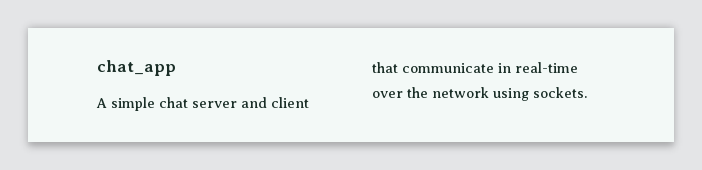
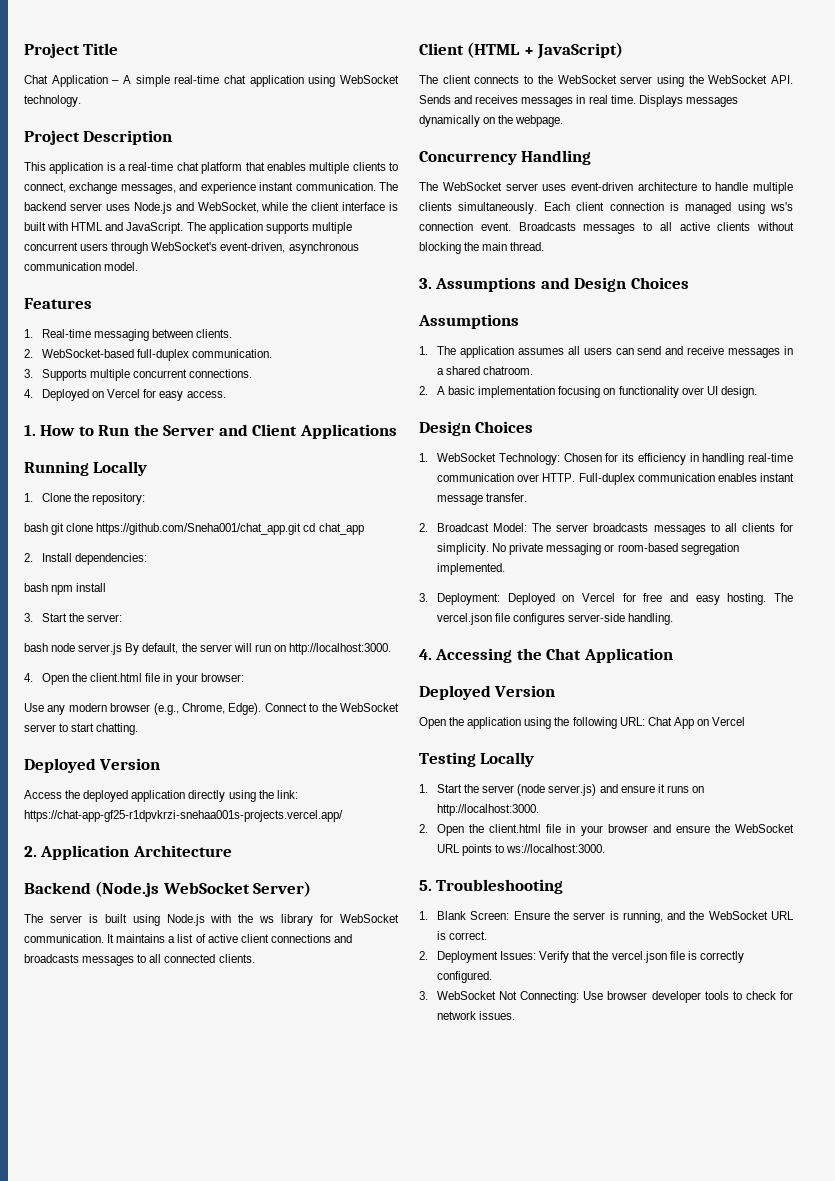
- chat_app
- A simple chat server and client that communicate in real-time over the network using sockets.
+ Project Title
+ Chat Application – A simple real-time chat application using WebSocket technology.
+ Project Description
+ This application is a real-time chat platform that enables multiple clients to connect, exchange messages, and experience instant communication. The backend server uses Node.js and WebSocket, while the client interface is built with HTML and JavaScript. The application supports multiple concurrent users through WebSocket's event-driven, asynchronous communication model.
+ Features
+ 1. Real-time messaging between clients.
+ 2. WebSocket-based full-duplex communication.
+ 3. Supports multiple concurrent connections.
+ 4. Deployed on Vercel for easy access.
+ 1. How to Run the Server and Client Applications
+ Running Locally
+ 1. Clone the repository:
+ bash git clone https://github.com/Sneha001/chat_app.git cd chat_app
+ 2. Install dependencies:
+ bash npm install
+ 3. Start the server:
+ bash node server.js By default, the server will run on http://localhost:3000.
+ 4. Open the client.html file in your browser:
+ Use any modern browser (e.g., Chrome, Edge). Connect to the WebSocket server to start chatting.
+ Deployed Version
+ Access the deployed application directly using the link: https://chat-app-gf25-r1dpvkrzi-snehaa001s-projects.vercel.app/
+ 2. Application Architecture
+ Backend (Node.js WebSocket Server)
+ The server is built using Node.js with the ws library for WebSocket communication. It maintains a list of active client connections and broadcasts messages to all connected clients.
+ Client (HTML + JavaScript)
+ The client connects to the WebSocket server using the WebSocket API. Sends and receives messages in real time. Displays messages dynamically on the webpage.
+ Concurrency Handling
+ The WebSocket server uses event-driven architecture to handle multiple clients simultaneously. Each client connection is managed using ws's connection event. Broadcasts messages to all active clients without blocking the main thread.
+ 3. Assumptions and Design Choices
+ Assumptions
+ 1. The application assumes all users can send and receive messages in a shared chatroom.
+ 2. A basic implementation focusing on functionality over UI design.
+ Design Choices
+ 1. WebSocket Technology: Chosen for its efficiency in handling real-time communication over HTTP. Full-duplex communication enables instant message transfer.
+ 2. Broadcast Model: The server broadcasts messages to all clients for simplicity. No private messaging or room-based segregation implemented.
+ 3. Deployment: Deployed on Vercel for free and easy hosting. The vercel.json file configures server-side handling.
+ 4. Accessing the Chat Application
+ Deployed Version
+ Open the application using the following URL: Chat App on Vercel
+ Testing Locally
+ 1. Start the server (node server.js) and ensure it runs on http://localhost:3000.
+ 2. Open the client.html file in your browser and ensure the WebSocket URL points to ws://localhost:3000.
+ 5. Troubleshooting
+ 1. Blank Screen: Ensure the server is running, and the WebSocket URL is correct.
+ 2. Deployment Issues: Verify that the vercel.json file is correctly configured.
+ 3. WebSocket Not Connecting: Use browser developer tools to check for network issues.

